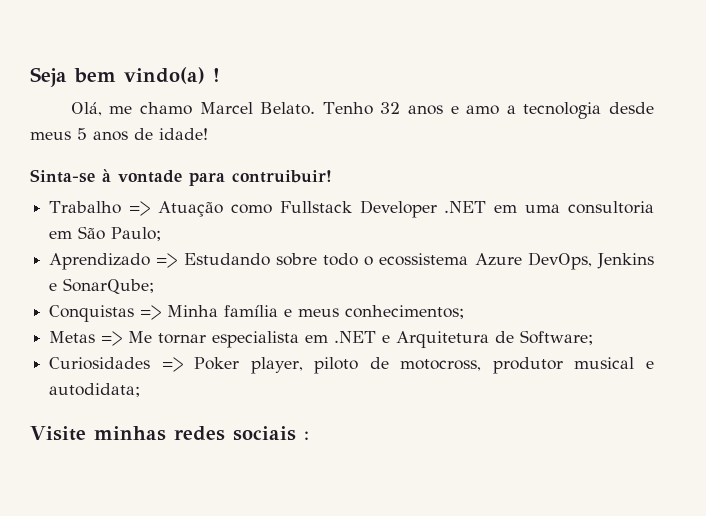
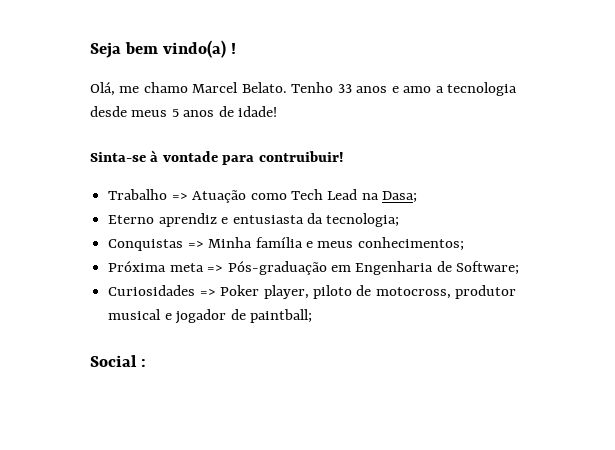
- Tenho 32 anos e amo a tecnologia desde meus 5 anos de idade!
+ Tenho 33 anos e amo a tecnologia desde meus 5 anos de idade!
- Trabalho => Atuação como Fullstack Developer .NET em uma consultoria em São Paulo;
- Aprendizado => Estudando sobre todo o ecossistema Azure DevOps, Jenkins e SonarQube;
+ Trabalho => Atuação como Tech Lead na Dasa;
+ Eterno aprendiz e entusiasta da tecnologia;
- Metas => Me tornar especialista em .NET e Arquitetura de Software;
+ Próxima meta => Pós-graduação em Engenharia de Software;
- Curiosidades => Poker player, piloto de motocross, produtor musical e autodidata;
- Visite minhas redes sociais :
+ Curiosidades => Poker player, piloto de motocross, produtor musical e jogador de paintball;
+ Social :

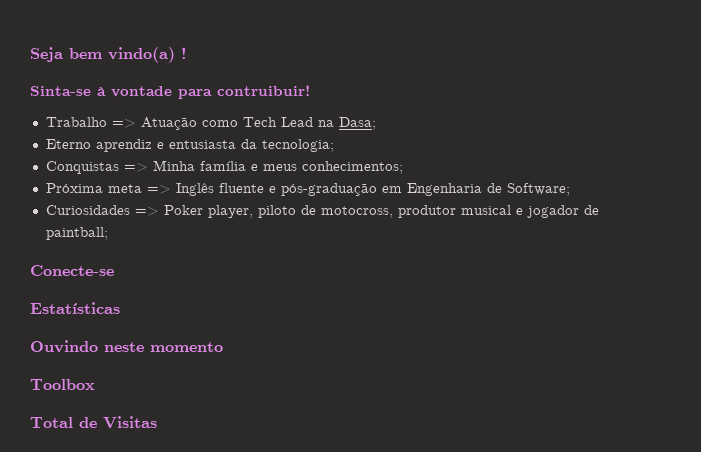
- Olá, me chamo Marcel Belato. Tenho 33 anos e amo a tecnologia desde meus 5 anos de idade!
- Próxima meta => Pós-graduação em Engenharia de Software;
+ Próxima meta => Inglês fluente e pós-graduação em Engenharia de Software;
- Social :
+ Conecte-se
+ Estatísticas
+ Ouvindo neste momento
+ Toolbox
+ Total de Visitas

